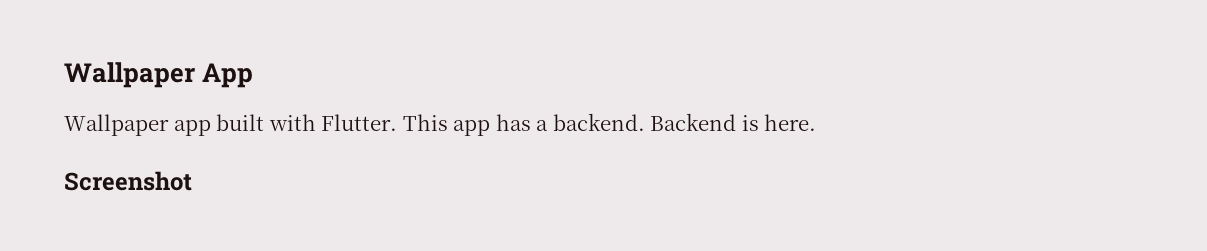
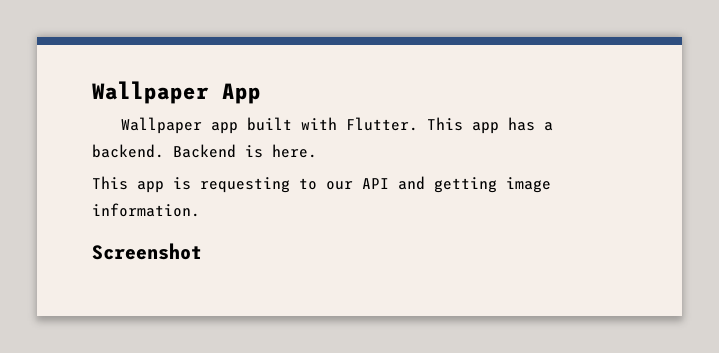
+ This app is requesting to our API and getting image information.

